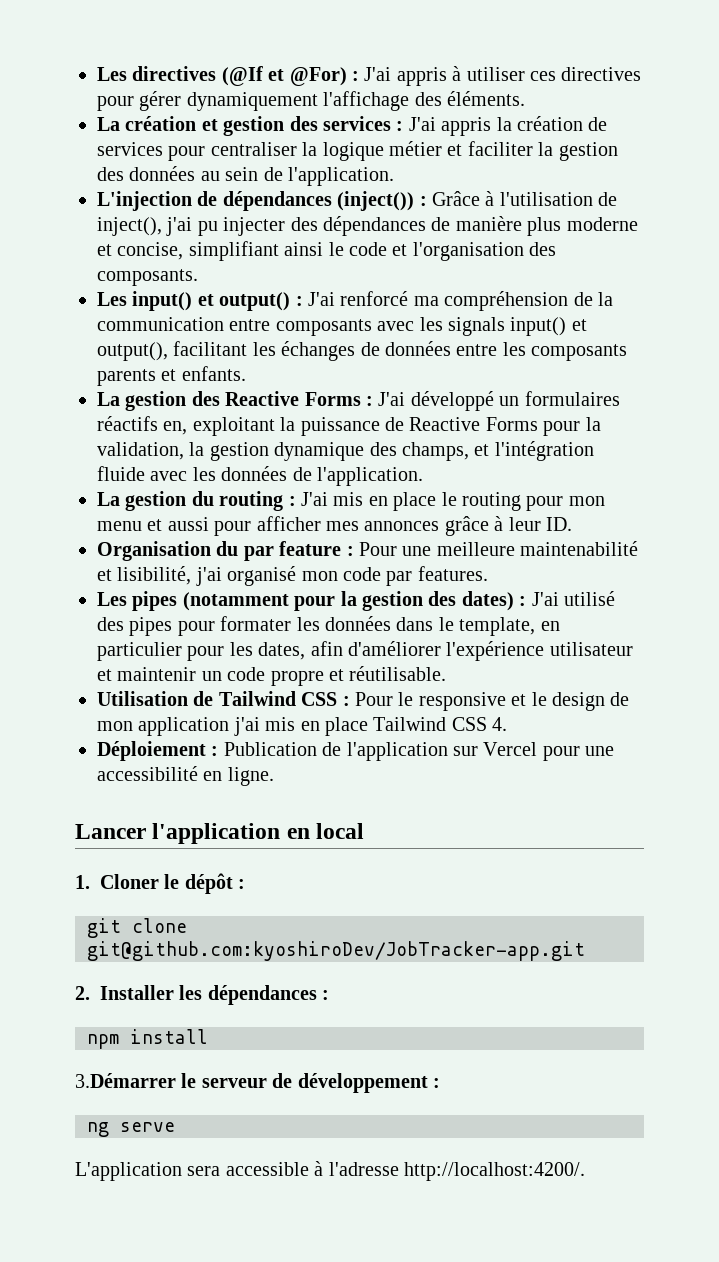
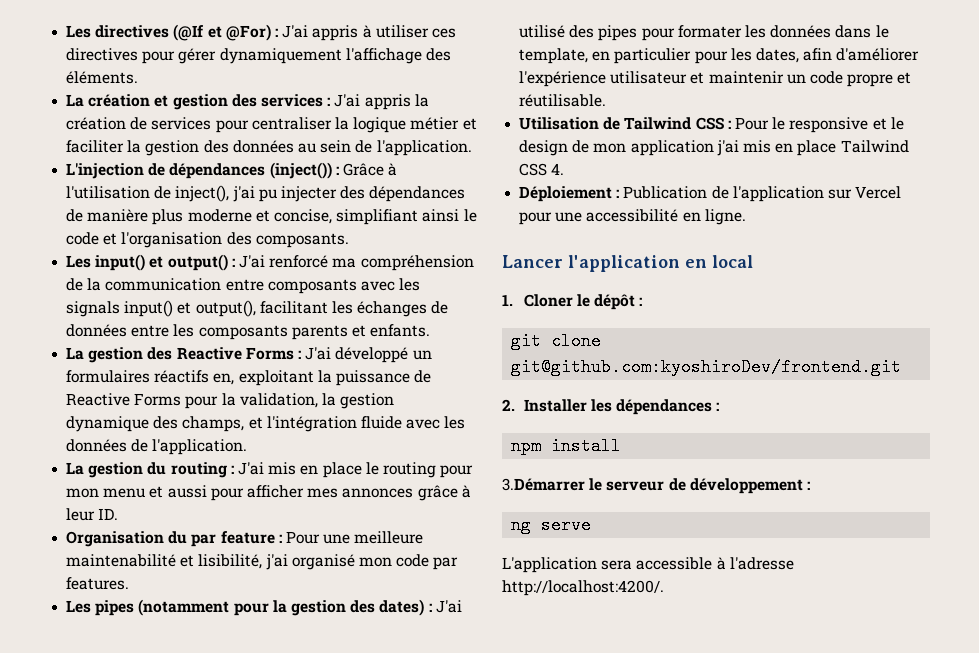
- git clone git@github.com:kyoshiroDev/JobTracker-app.git
+ git clone git@github.com:kyoshiroDev/frontend.git

